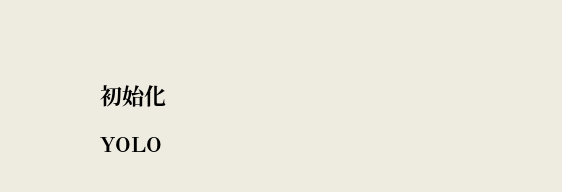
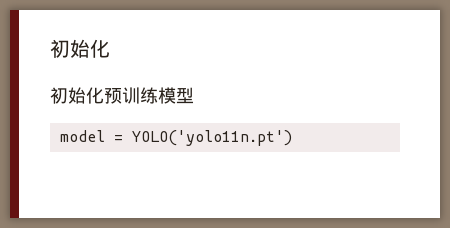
- YOLO
+ 初始化预训练模型
+ model = YOLO('yolo11n.pt')

